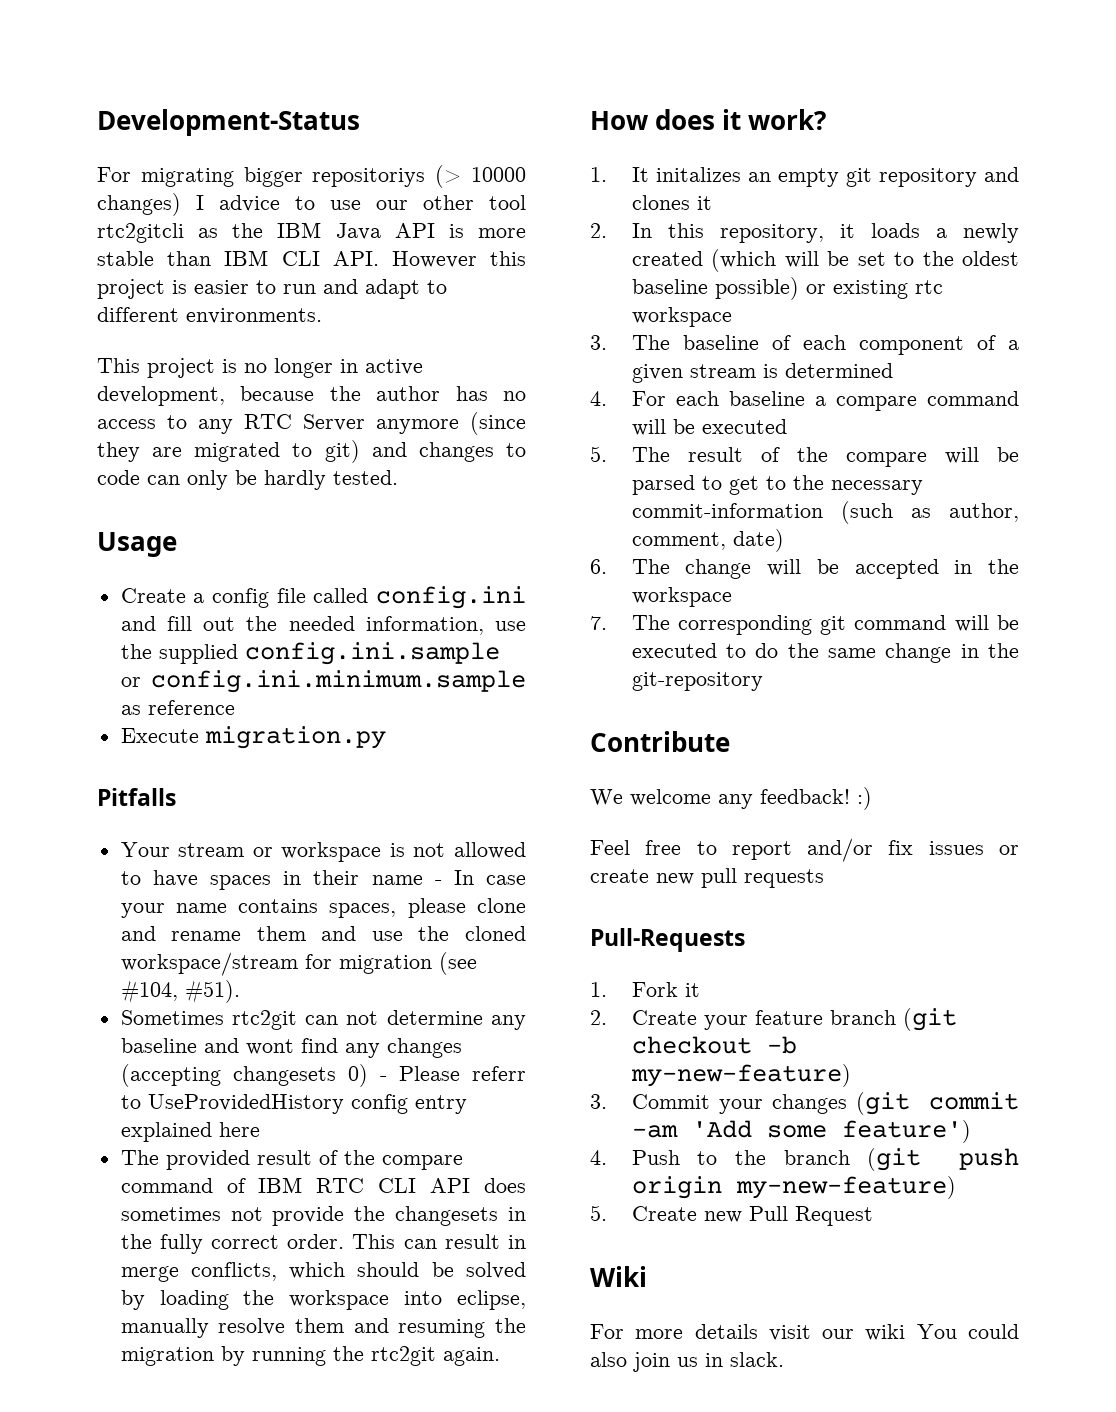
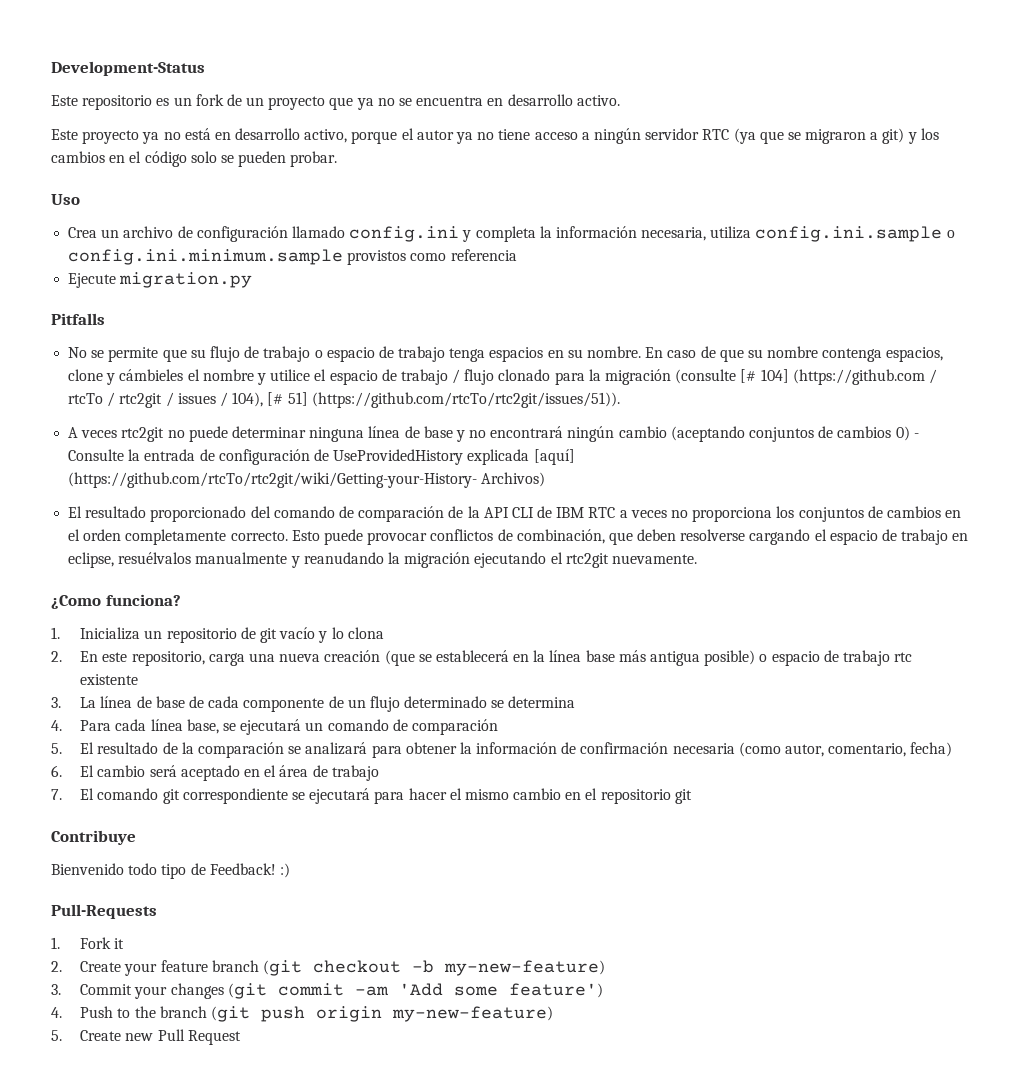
- For migrating bigger repositoriys (> 10000 changes) I advice to use our other tool rtc2gitcli as the IBM Java API is more stable than IBM CLI API. However this project is easier to run and adapt to different environments.
- This project is no longer in active development, because the author has no access to any RTC Server anymore (since they are migrated to git) and changes to code can only be hardly tested.
- Usage
- Create a config file called config.ini and fill out the needed information, use the supplied config.ini.sample or config.ini.minimum.sample as reference
- Execute migration.py
+ Este repositorio es un fork de un proyecto que ya no se encuentra en desarrollo activo.
+ Este proyecto ya no está en desarrollo activo, porque el autor ya no tiene acceso a ningún servidor RTC (ya que se migraron a git) y los cambios en el código solo se pueden probar.
+ Uso
+ Crea un archivo de configuración llamado config.ini y completa la información necesaria, utiliza config.ini.sample o config.ini.minimum.sample provistos como referencia
+ Ejecute migration.py
  Pitfalls
- Your stream or workspace is not allowed to have spaces in their name - In case your name contains spaces, please clone and rename them and use the cloned workspace/stream for migration (see #104, #51).
- Sometimes rtc2git can not determine any baseline and wont find any changes (accepting changesets 0) - Please referr to UseProvidedHistory config entry explained here
- The provided result of the compare command of IBM RTC CLI API does sometimes not provide the changesets in the fully correct order. This can result in merge conflicts, which should be solved by loading the workspace into eclipse, manually resolve them and resuming the migration by running the rtc2git again.
- How does it work?
- 1. It initalizes an empty git repository and clones it
- 2. In this repository, it loads a newly created (which will be set to the oldest baseline possible) or existing rtc workspace
- 3. The baseline of each component of a given stream is determined
- 4. For each baseline a compare command will be executed
- 5. The result of the compare will be parsed to get to the necessary commit-information (such as author, comment, date)
- 6. The change will be accepted in the workspace
- 7. The corresponding git command will be executed to do the same change in the git-repository
- Contribute
- We welcome any feedback! :)
- Feel free to report and/or fix issues or create new pull requests
+ No se permite que su flujo de trabajo o espacio de trabajo tenga espacios en su nombre. En caso de que su nombre contenga espacios, clone y cámbieles el nombre y utilice el espacio de trabajo / flujo clonado para la migración (consulte [# 104] (https://github.com / rtcTo / rtc2git / issues / 104), [# 51] (https://github.com/rtcTo/rtc2git/issues/51)).
+ A veces rtc2git no puede determinar ninguna línea de base y no encontrará ningún cambio (aceptando conjuntos de cambios 0) - Consulte la entrada de configuración de UseProvidedHistory explicada [aquí] (https://github.com/rtcTo/rtc2git/wiki/Getting-your-History- Archivos)
+ El resultado proporcionado del comando de comparación de la API CLI de IBM RTC a veces no proporciona los conjuntos de cambios en el orden completamente correcto. Esto puede provocar conflictos de combinación, que deben resolverse cargando el espacio de trabajo en eclipse, resuélvalos manualmente y reanudando la migración ejecutando el rtc2git nuevamente.
+ ¿Como funciona?
+ 1. Inicializa un repositorio de git vacío y lo clona
+ 2. En este repositorio, carga una nueva creación (que se establecerá en la línea base más antigua posible) o espacio de trabajo rtc existente
+ 3. La línea de base de cada componente de un flujo determinado se determina
+ 4. Para cada línea base, se ejecutará un comando de comparación
+ 5. El resultado de la comparación se analizará para obtener la información de confirmación necesaria (como autor, comentario, fecha)
+ 6. El cambio será aceptado en el área de trabajo
+ 7. El comando git correspondiente se ejecutará para hacer el mismo cambio en el repositorio git
+ Contribuye
+ Bienvenido todo tipo de Feedback! :)
- Wiki
- For more details visit our wiki You could also join us in slack.

